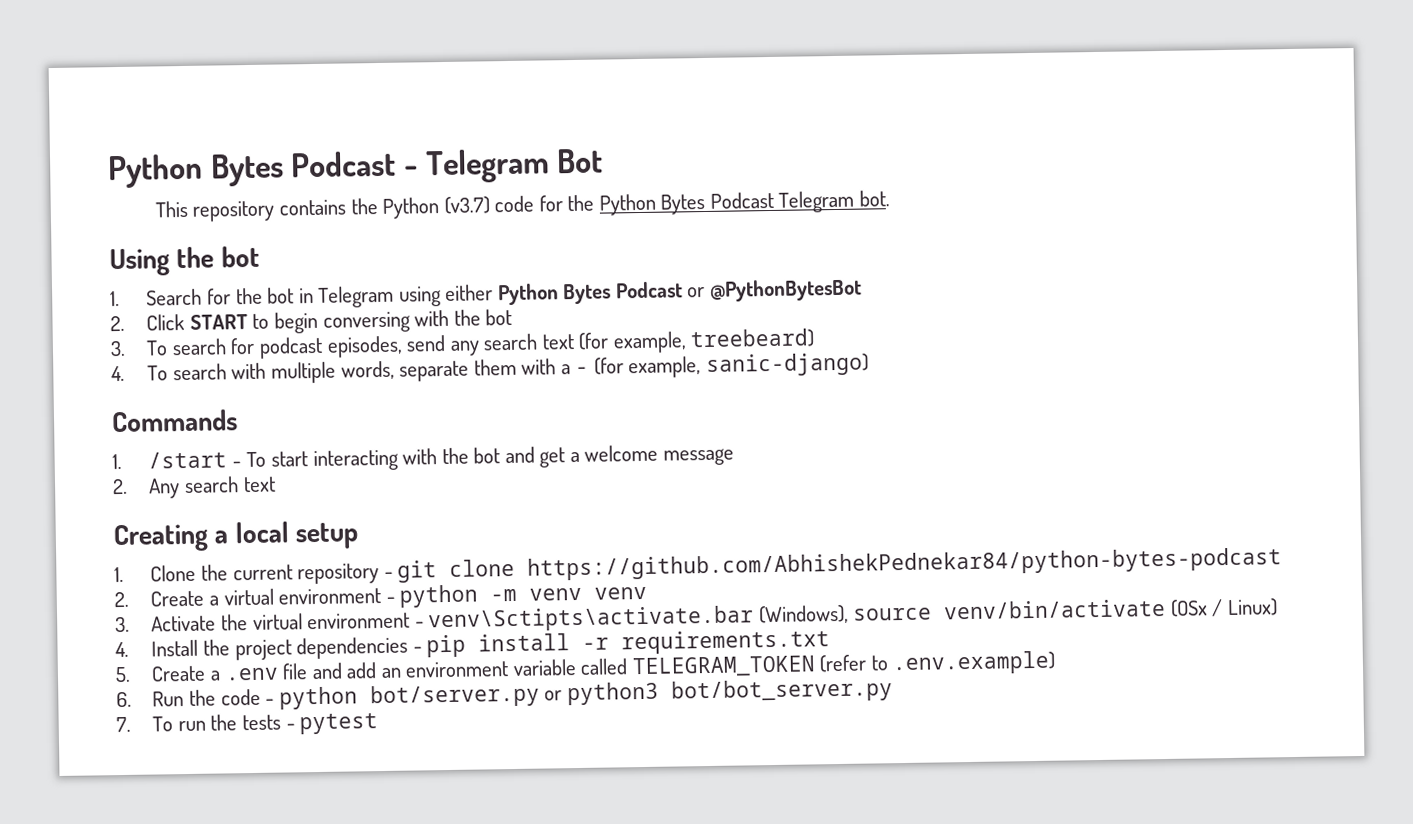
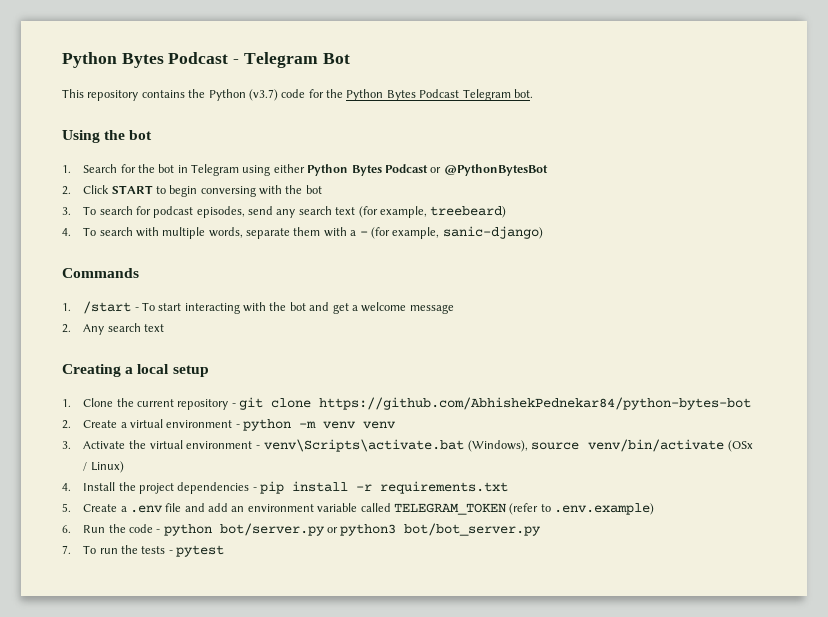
- 1. Clone the current repository - git clone https://github.com/AbhishekPednekar84/python-bytes-podcast
+ 1. Clone the current repository - git clone https://github.com/AbhishekPednekar84/python-bytes-bot
- 3. Activate the virtual environment - venv\Sctipts\activate.bar (Windows), source venv/bin/activate (OSx / Linux)
+ 3. Activate the virtual environment - venv\Scripts\activate.bat (Windows), source venv/bin/activate (OSx / Linux)

